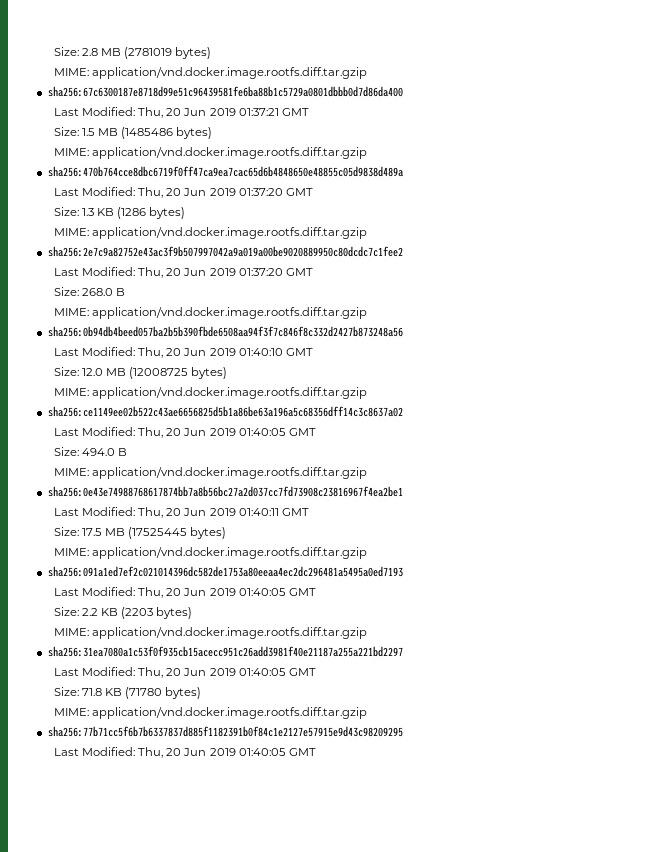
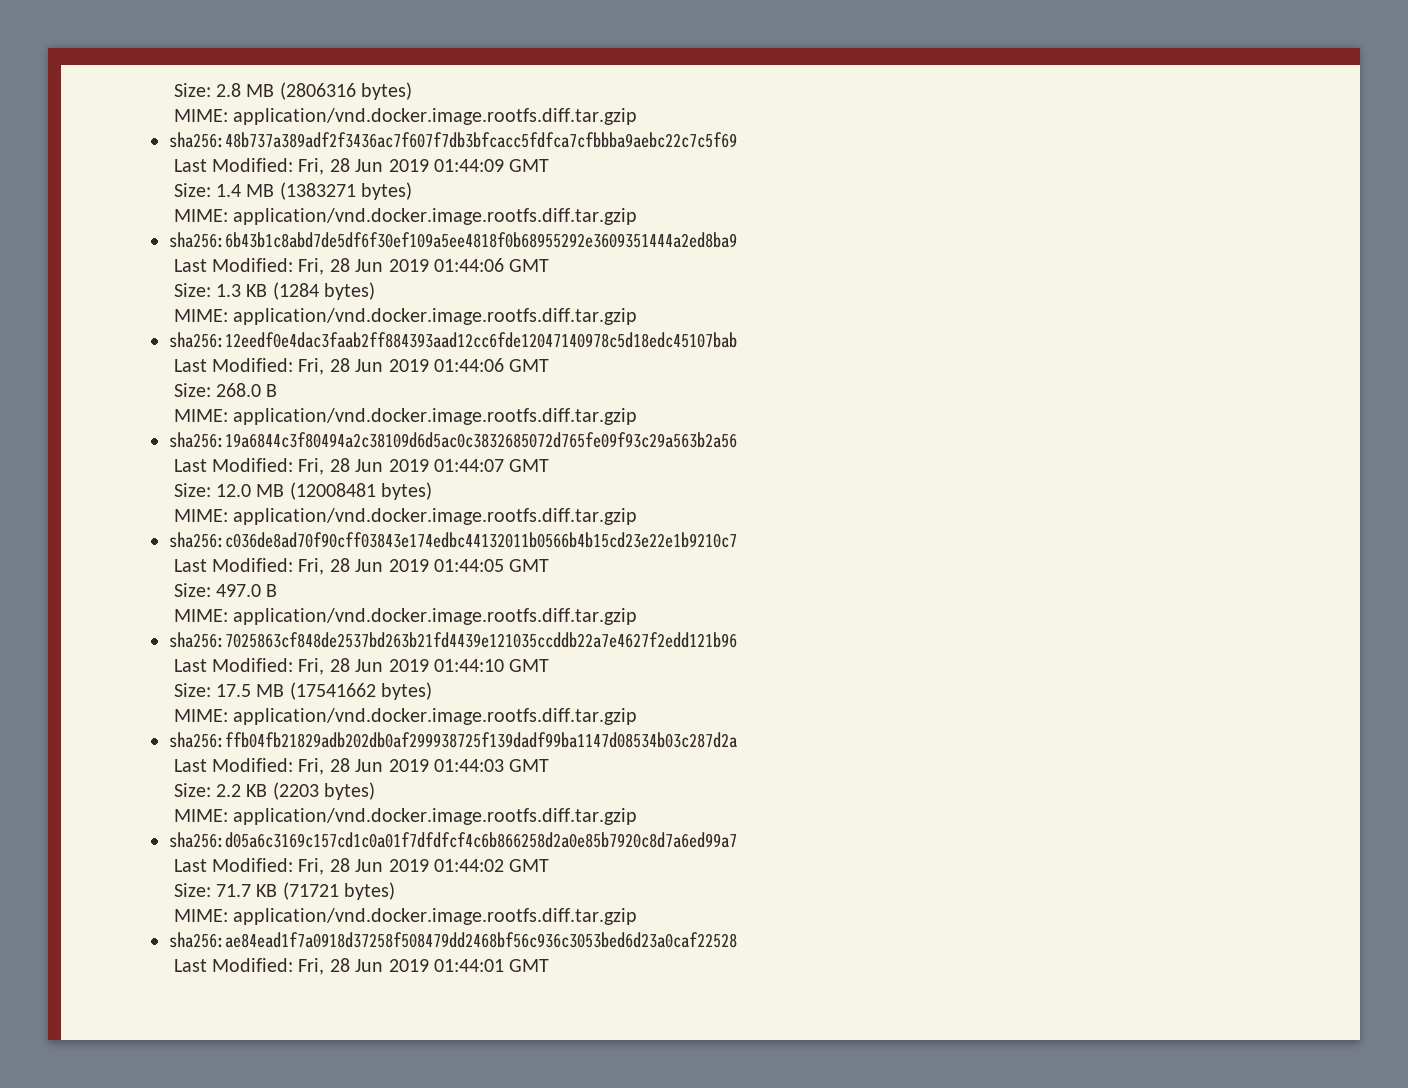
- Size: 2.8 MB (2781019 bytes)
+ Size: 2.8 MB (2806316 bytes)
  MIME: application/vnd.docker.image.rootfs.diff.tar.gzip
- sha256:67c6300187e8718d99e51c96439581fe6ba88b1c5729a0801dbbb0d7d86da400
- Last Modified: Thu, 20 Jun 2019 01:37:21 GMT
- Size: 1.5 MB (1485486 bytes)
+ sha256:48b737a389adf2f3436ac7f607f7db3bfcacc5fdfca7cfbbba9aebc22c7c5f69
+ Last Modified: Fri, 28 Jun 2019 01:44:09 GMT
+ Size: 1.4 MB (1383271 bytes)
  MIME: application/vnd.docker.image.rootfs.diff.tar.gzip
- sha256:470b764cce8dbc6719f0ff47ca9ea7cac65d6b4848650e48855c05d9838d489a
- Last Modified: Thu, 20 Jun 2019 01:37:20 GMT
+ sha256:6b43b1c8abd7de5df6f30ef109a5ee4818f0b68955292e3609351444a2ed8ba9
+ Last Modified: Fri, 28 Jun 2019 01:44:06 GMT
- Size: 1.3 KB (1286 bytes)
+ Size: 1.3 KB (1284 bytes)
  MIME: application/vnd.docker.image.rootfs.diff.tar.gzip
- sha256:2e7c9a82752e43ac3f9b507997042a9a019a00be9020889950c80dcdc7c1fee2
- Last Modified: Thu, 20 Jun 2019 01:37:20 GMT
+ sha256:12eedf0e4dac3faab2ff884393aad12cc6fde12047140978c5d18edc45107bab
+ Last Modified: Fri, 28 Jun 2019 01:44:06 GMT
- sha256:0b94db4beed057ba2b5b390fbde6508aa94f3f7c846f8c332d2427b873248a56
- Last Modified: Thu, 20 Jun 2019 01:40:10 GMT
+ sha256:19a6844c3f80494a2c38109d6d5ac0c3832685072d765fe09f93c29a563b2a56
+ Last Modified: Fri, 28 Jun 2019 01:44:07 GMT
- Size: 12.0 MB (12008725 bytes)
+ Size: 12.0 MB (12008481 bytes)
  MIME: application/vnd.docker.image.rootfs.diff.tar.gzip
- sha256:ce1149ee02b522c43ae6656825d5b1a86be63a196a5c68356dff14c3c8637a02
- Last Modified: Thu, 20 Jun 2019 01:40:05 GMT
- Size: 494.0 B
+ sha256:c036de8ad70f90cff03843e174edbc44132011b0566b4b15cd23e22e1b9210c7
+ Last Modified: Fri, 28 Jun 2019 01:44:05 GMT
+ Size: 497.0 B
  MIME: application/vnd.docker.image.rootfs.diff.tar.gzip
- sha256:0e43e74988768617874bb7a8b56bc27a2d037cc7fd73908c23816967f4ea2be1
- Last Modified: Thu, 20 Jun 2019 01:40:11 GMT
+ sha256:7025863cf848de2537bd263b21fd4439e121035ccddb22a7e4627f2edd121b96
+ Last Modified: Fri, 28 Jun 2019 01:44:10 GMT
- Size: 17.5 MB (17525445 bytes)
+ Size: 17.5 MB (17541662 bytes)
  MIME: application/vnd.docker.image.rootfs.diff.tar.gzip
- sha256:091a1ed7ef2c021014396dc582de1753a80eeaa4ec2dc296481a5495a0ed7193
- Last Modified: Thu, 20 Jun 2019 01:40:05 GMT
+ sha256:ffb04fb21829adb202db0af299938725f139dadf99ba1147d08534b03c287d2a
+ Last Modified: Fri, 28 Jun 2019 01:44:03 GMT
- sha256:31ea7080a1c53f0f935cb15acecc951c26add3981f40e21187a255a221bd2297
- Last Modified: Thu, 20 Jun 2019 01:40:05 GMT
- Size: 71.8 KB (71780 bytes)
+ sha256:d05a6c3169c157cd1c0a01f7dfdfcf4c6b866258d2a0e85b7920c8d7a6ed99a7
+ Last Modified: Fri, 28 Jun 2019 01:44:02 GMT
+ Size: 71.7 KB (71721 bytes)
  MIME: application/vnd.docker.image.rootfs.diff.tar.gzip
- sha256:77b71cc5f6b7b6337837d885f1182391b0f84c1e2127e57915e9d43c98209295
- Last Modified: Thu, 20 Jun 2019 01:40:05 GMT
+ sha256:ae84ead1f7a0918d37258f508479dd2468bf56c936c3053bed6d23a0caf22528
+ Last Modified: Fri, 28 Jun 2019 01:44:01 GMT

